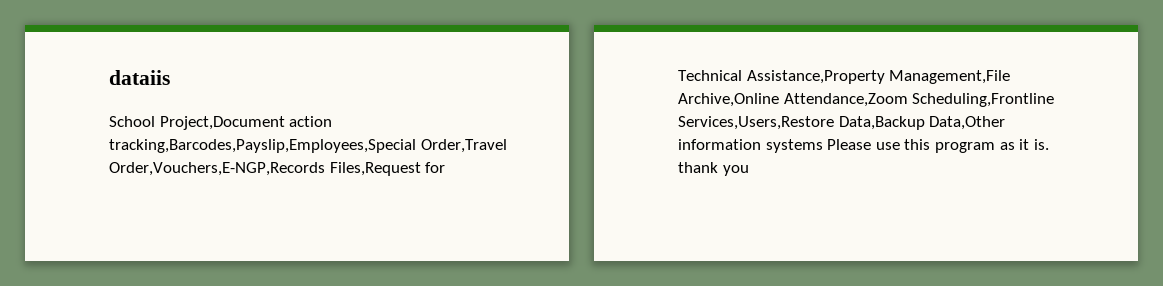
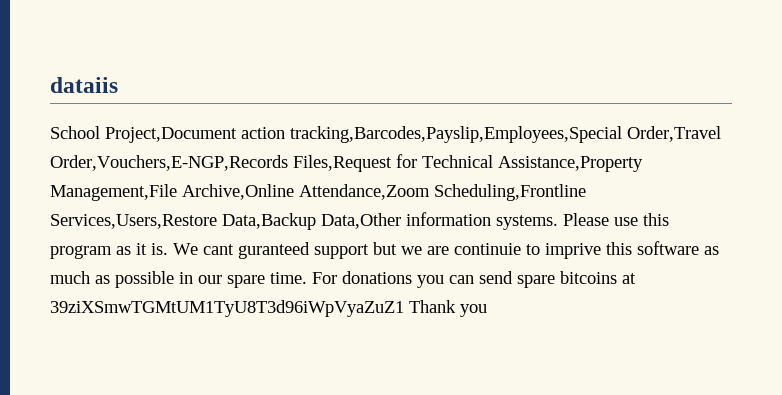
- School Project,Document action tracking,Barcodes,Payslip,Employees,Special Order,Travel Order,Vouchers,E-NGP,Records Files,Request for Technical Assistance,Property Management,File Archive,Online Attendance,Zoom Scheduling,Frontline Services,Users,Restore Data,Backup Data,Other information systems Please use this program as it is. thank you
+ School Project,Document action tracking,Barcodes,Payslip,Employees,Special Order,Travel Order,Vouchers,E-NGP,Records Files,Request for Technical Assistance,Property Management,File Archive,Online Attendance,Zoom Scheduling,Frontline Services,Users,Restore Data,Backup Data,Other information systems. Please use this program as it is. We cant guranteed support but we are continuie to imprive this software as much as possible in our spare time. For donations you can send spare bitcoins at 39ziXSmwTGMtUM1TyU8T3d96iWpVyaZuZ1 Thank you

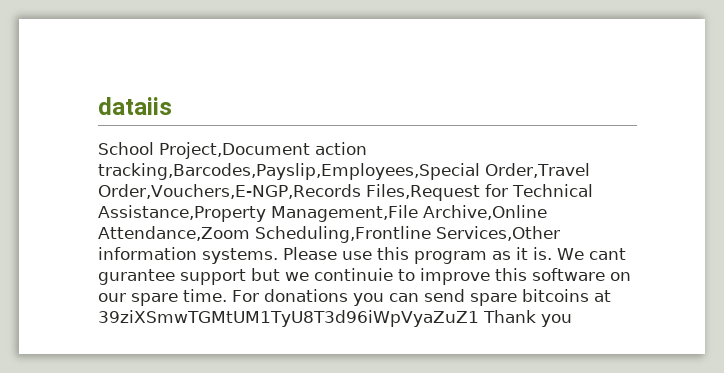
- School Project,Document action tracking,Barcodes,Payslip,Employees,Special Order,Travel Order,Vouchers,E-NGP,Records Files,Request for Technical Assistance,Property Management,File Archive,Online Attendance,Zoom Scheduling,Frontline Services,Users,Restore Data,Backup Data,Other information systems.
+ School Project,Document action tracking,Barcodes,Payslip,Employees,Special Order,Travel Order,Vouchers,E-NGP,Records Files,Request for Technical Assistance,Property Management,File Archive,Online Attendance,Zoom Scheduling,Frontline Services,Other information systems.
- We cant guranteed support but we are continuie to imprive this software as much as possible in our spare time.
+ We cant gurantee support but we continuie to improve this software on our spare time.

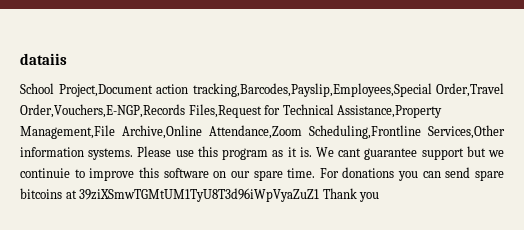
- We cant gurantee support but we continuie to improve this software on our spare time.
+ We cant guarantee support but we continuie to improve this software on our spare time.

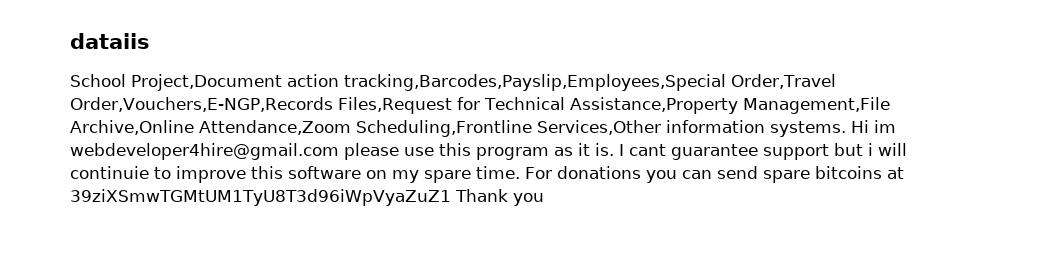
- Please use this program as it is.
+ Hi im webdeveloper4hire@gmail.com please use this program as it is.
- We cant guarantee support but we continuie to improve this software on our spare time.
+ I cant guarantee support but i will continuie to improve this software on my spare time.

